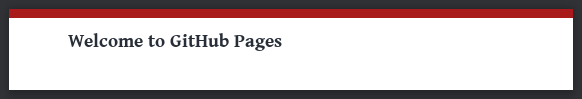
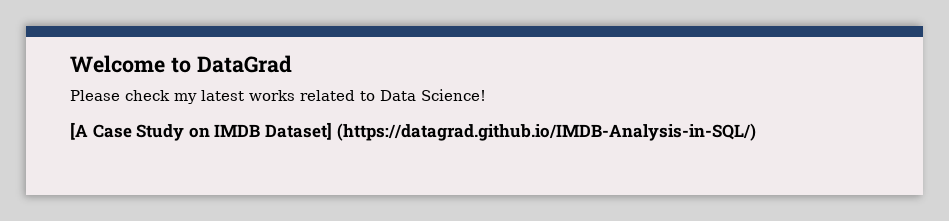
- Welcome to GitHub Pages
+ Welcome to DataGrad
+ Please check my latest works related to Data Science!
+ [A Case Study on IMDB Dataset] (https://datagrad.github.io/IMDB-Analysis-in-SQL/)

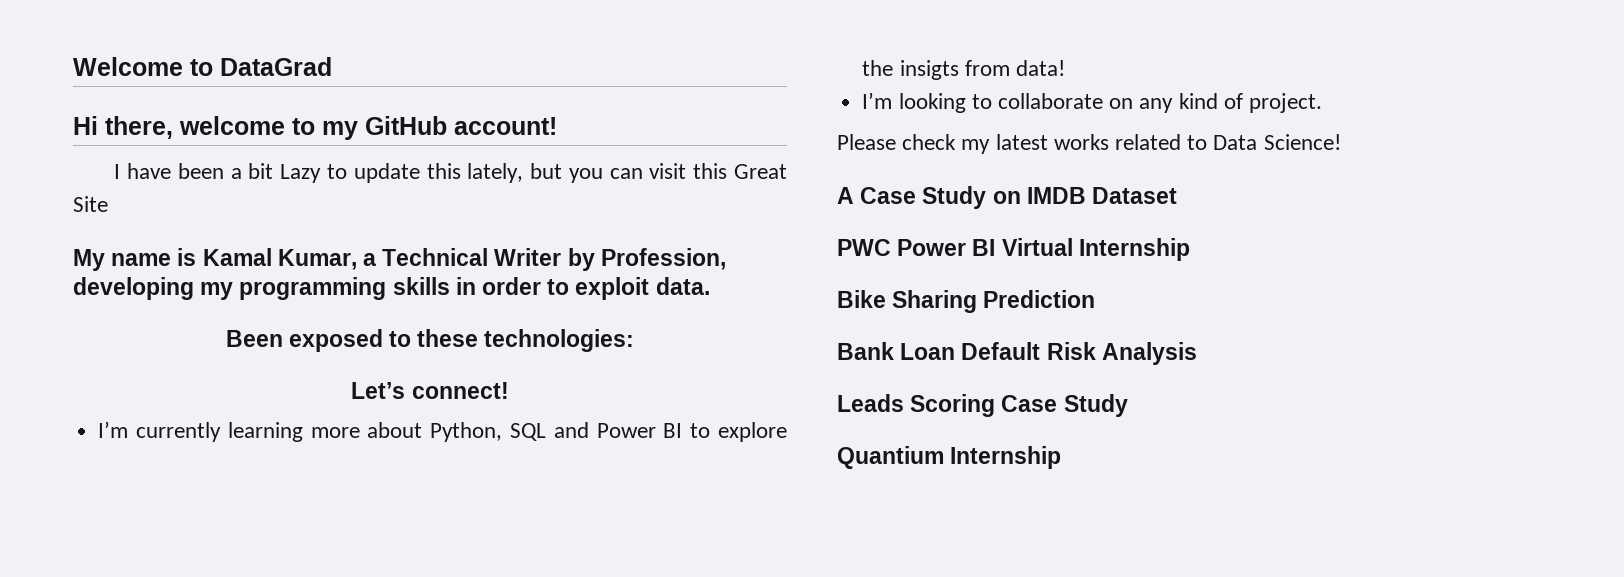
+ Hi there, welcome to my GitHub account!
+ I have been a bit Lazy to update this lately, but you can visit this Great Site
+ My name is Kamal Kumar, a Technical Writer by Profession, developing my programming skills in order to exploit data.
+ Been exposed to these technologies:
+ Let’s connect!
+ I’m currently learning more about Python, SQL and Power BI to explore the insigts from data!
+ I’m looking to collaborate on any kind of project.
- [A Case Study on IMDB Dataset] (https://datagrad.github.io/IMDB-Analysis-in-SQL/)
+ A Case Study on IMDB Dataset
+ PWC Power BI Virtual Internship
+ Bike Sharing Prediction
+ Bank Loan Default Risk Analysis
+ Leads Scoring Case Study
+ Quantium Internship

